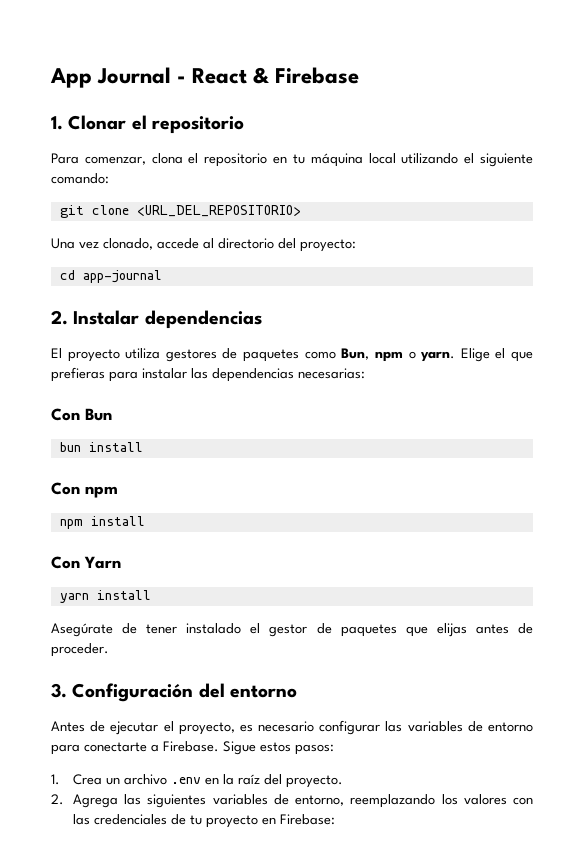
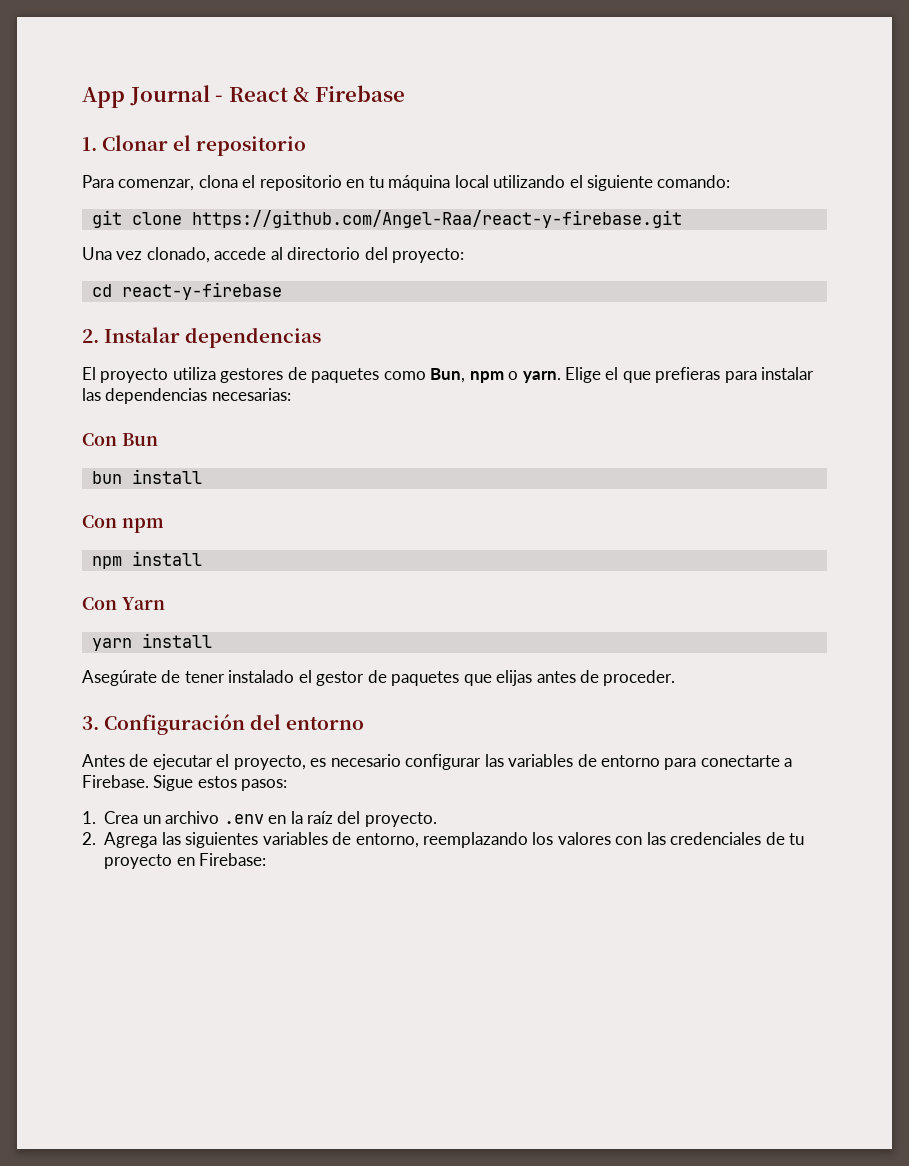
- git clone <URL_DEL_REPOSITORIO>
+ git clone https://github.com/Angel-Raa/react-y-firebase.git
- cd app-journal
+ cd react-y-firebase

